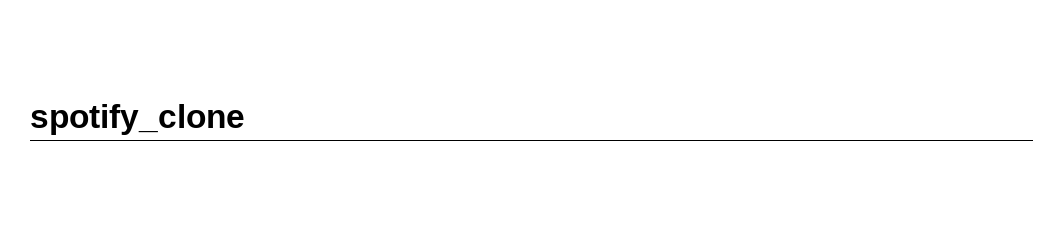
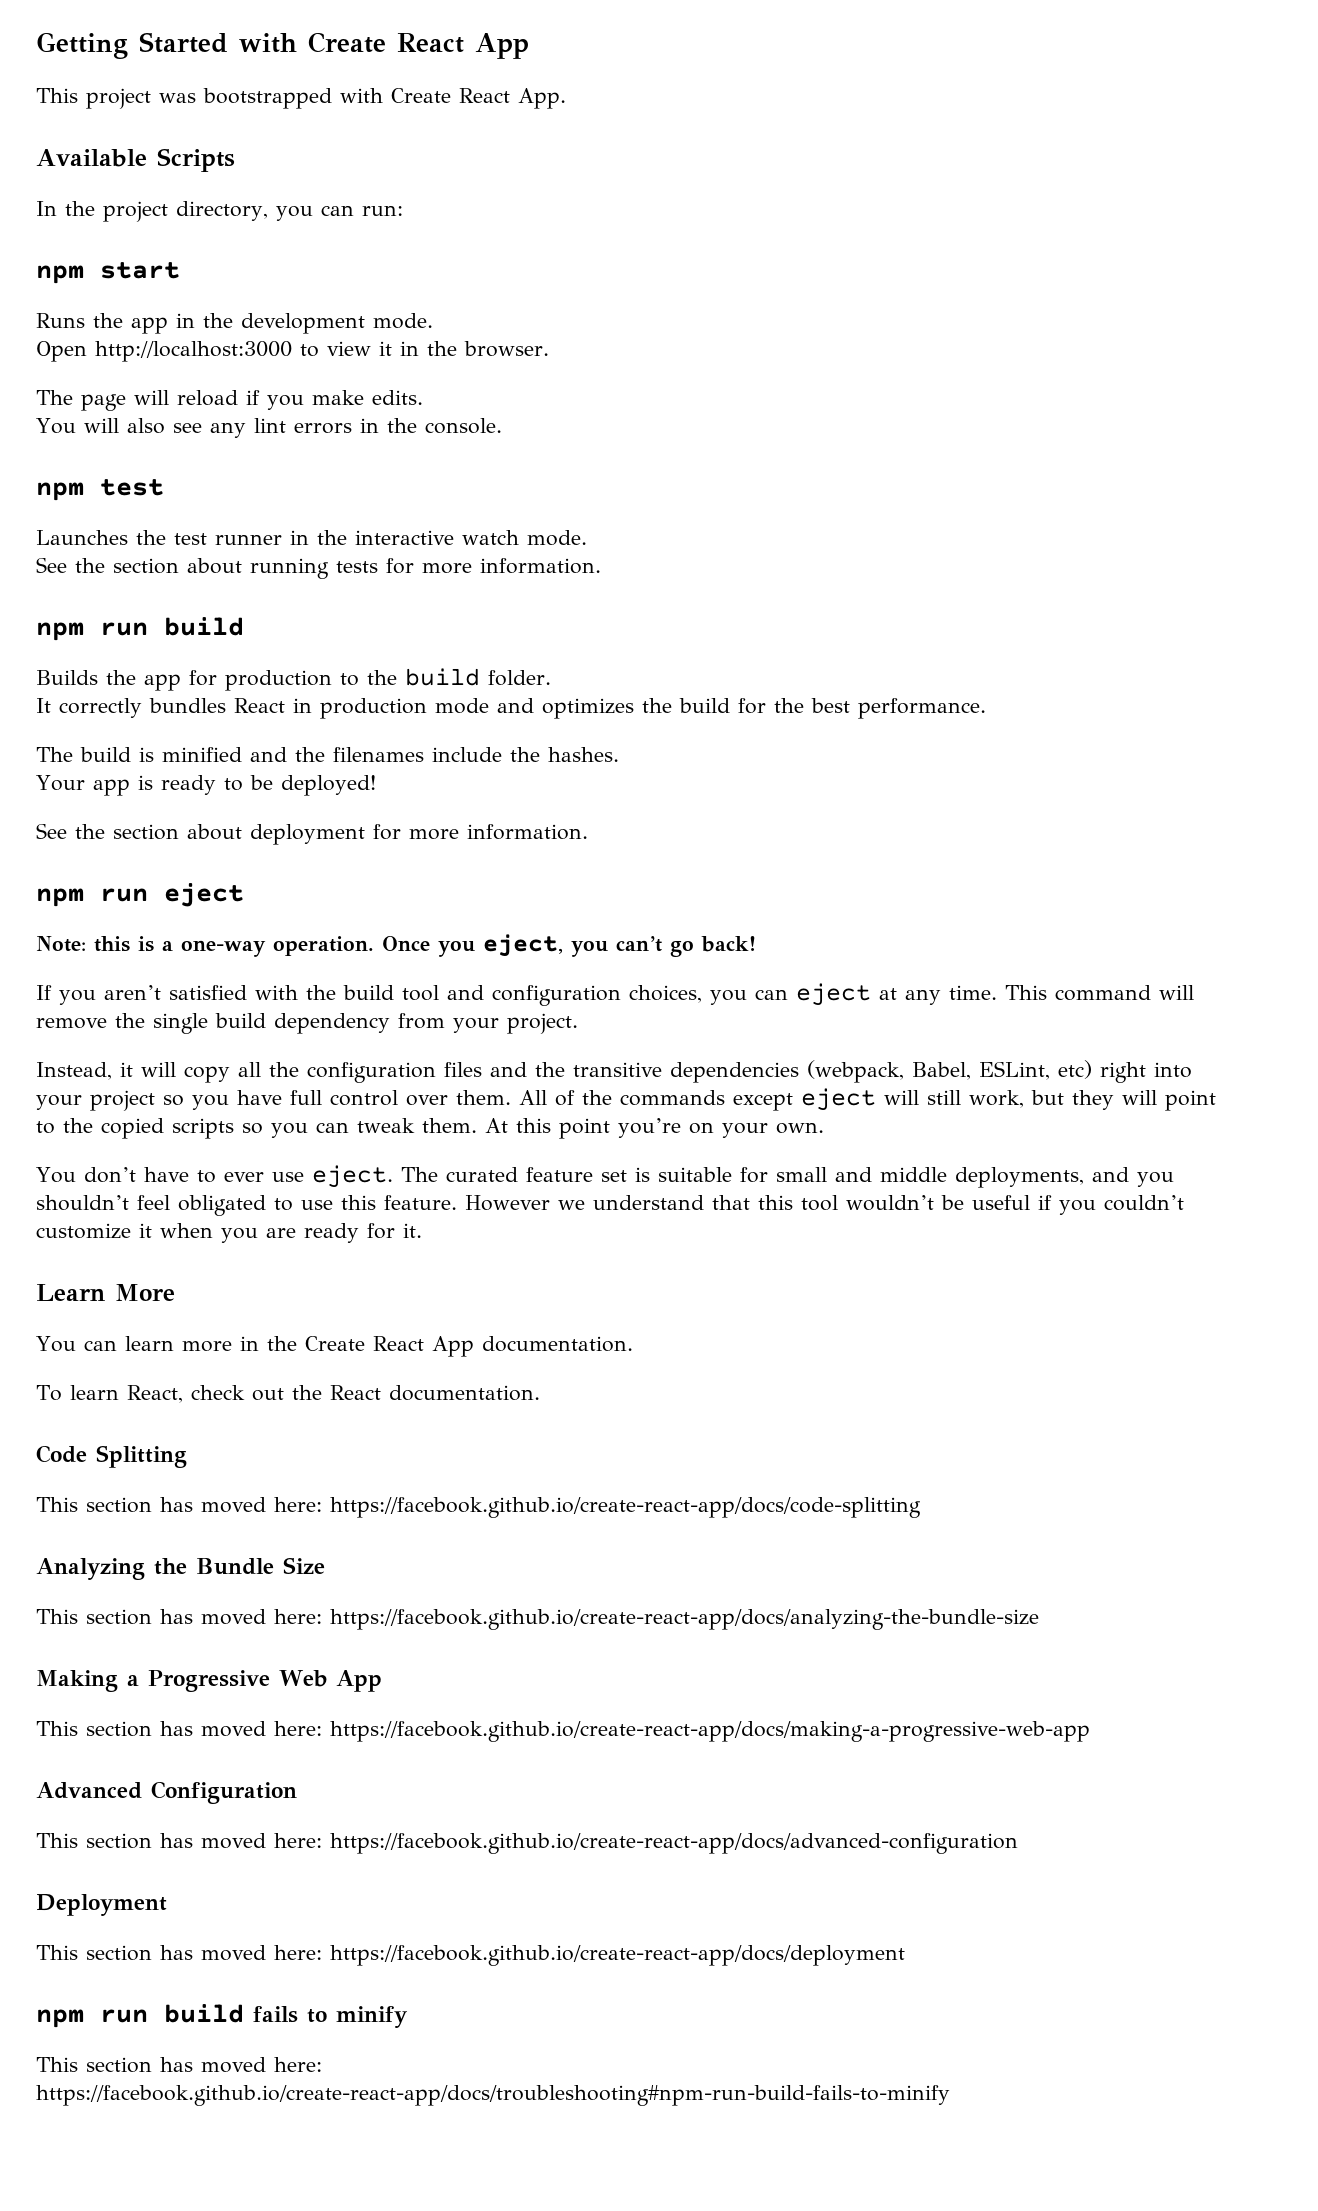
- spotify_clone
+ Getting Started with Create React App
+ This project was bootstrapped with Create React App.
+ Available Scripts
+ In the project directory, you can run:
+ npm start
+ Runs the app in the development mode.
+ Open http://localhost:3000 to view it in the browser.
+ The page will reload if you make edits.
+ You will also see any lint errors in the console.
+ npm test
+ Launches the test runner in the interactive watch mode.
+ See the section about running tests for more information.
+ npm run build
+ Builds the app for production to the build folder.
+ It correctly bundles React in production mode and optimizes the build for the best performance.
+ The build is minified and the filenames include the hashes.
+ Your app is ready to be deployed!
+ See the section about deployment for more information.
+ npm run eject
+ Note: this is a one-way operation. Once you eject, you can’t go back!
+ If you aren’t satisfied with the build tool and configuration choices, you can eject at any time. This command will remove the single build dependency from your project.
+ Instead, it will copy all the configuration files and the transitive dependencies (webpack, Babel, ESLint, etc) right into your project so you have full control over them. All of the commands except eject will still work, but they will point to the copied scripts so you can tweak them. At this point you’re on your own.
+ You don’t have to ever use eject. The curated feature set is suitable for small and middle deployments, and you shouldn’t feel obligated to use this feature. However we understand that this tool wouldn’t be useful if you couldn’t customize it when you are ready for it.
+ Learn More
+ You can learn more in the Create React App documentation.
+ To learn React, check out the React documentation.
+ Code Splitting
+ This section has moved here: https://facebook.github.io/create-react-app/docs/code-splitting
+ Analyzing the Bundle Size
+ This section has moved here: https://facebook.github.io/create-react-app/docs/analyzing-the-bundle-size
+ Making a Progressive Web App
+ This section has moved here: https://facebook.github.io/create-react-app/docs/making-a-progressive-web-app
+ Advanced Configuration
+ This section has moved here: https://facebook.github.io/create-react-app/docs/advanced-configuration
+ Deployment
+ This section has moved here: https://facebook.github.io/create-react-app/docs/deployment
+ npm run build fails to minify
+ This section has moved here: https://facebook.github.io/create-react-app/docs/troubleshooting#npm-run-build-fails-to-minify

